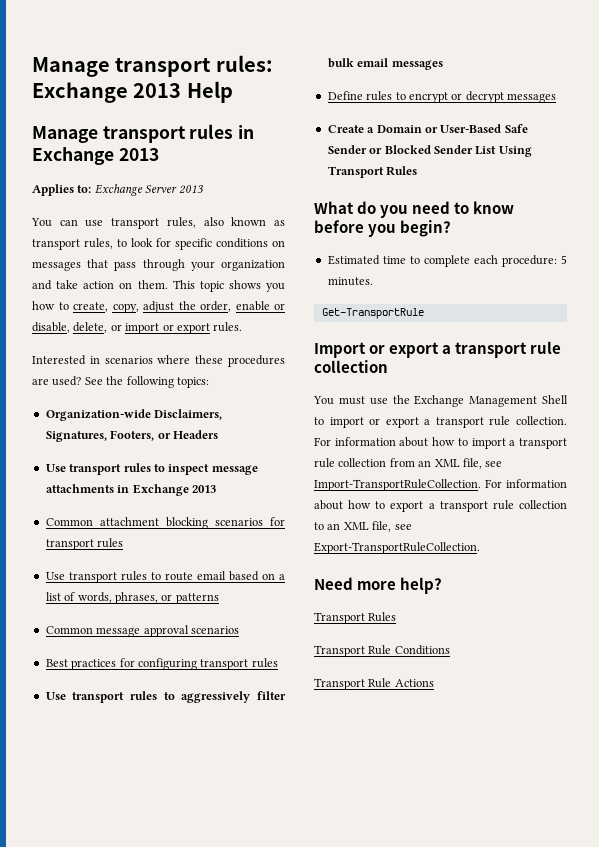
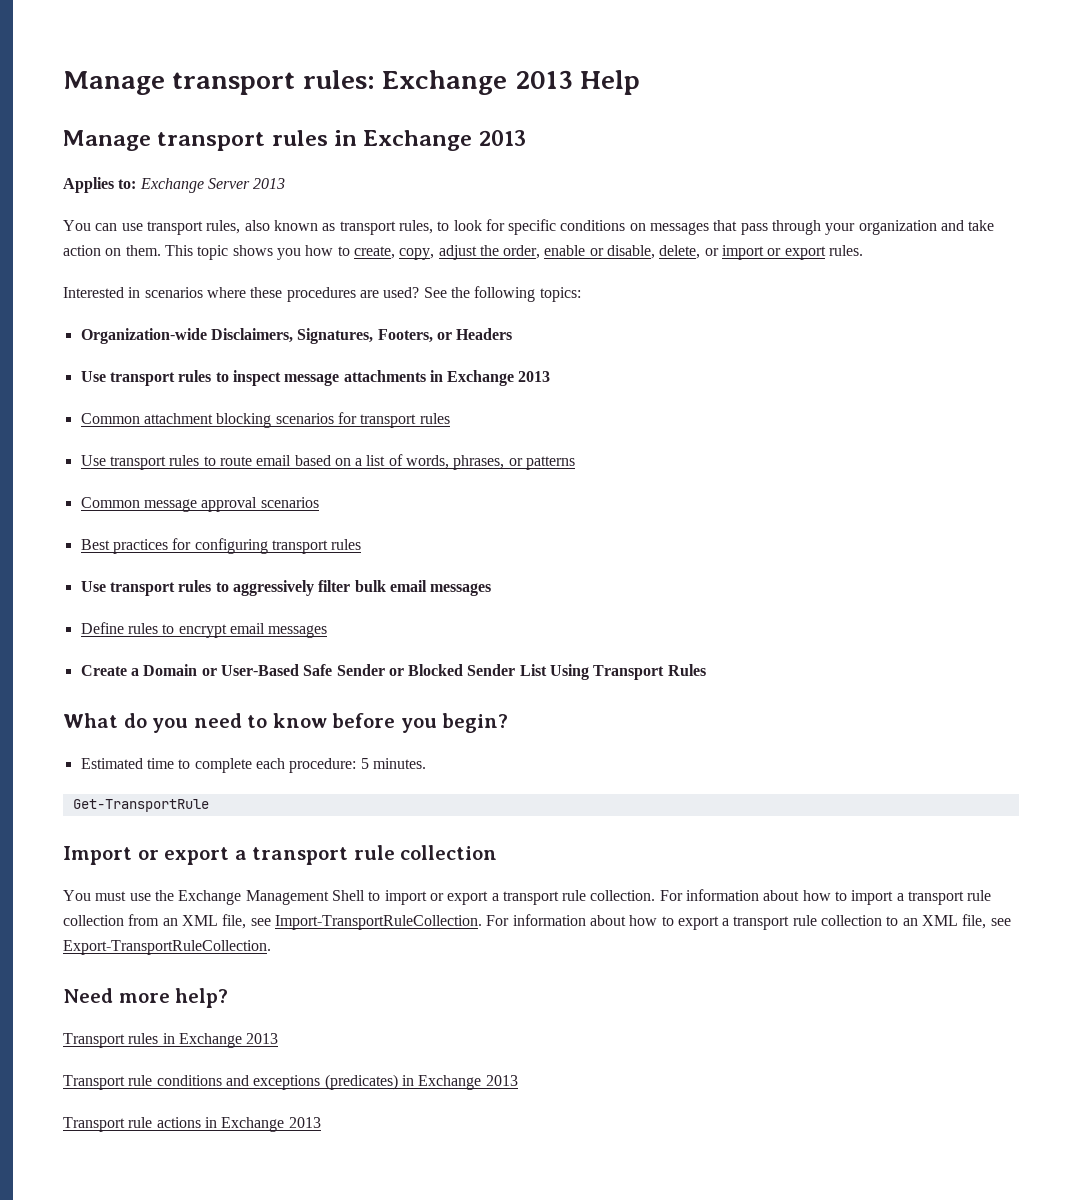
- Define rules to encrypt or decrypt messages
+ Define rules to encrypt email messages
  Need more help?
- Transport Rules
- Transport Rule Conditions
- Transport Rule Actions
+ Transport rules in Exchange 2013
+ Transport rule conditions and exceptions (predicates) in Exchange 2013
+ Transport rule actions in Exchange 2013

